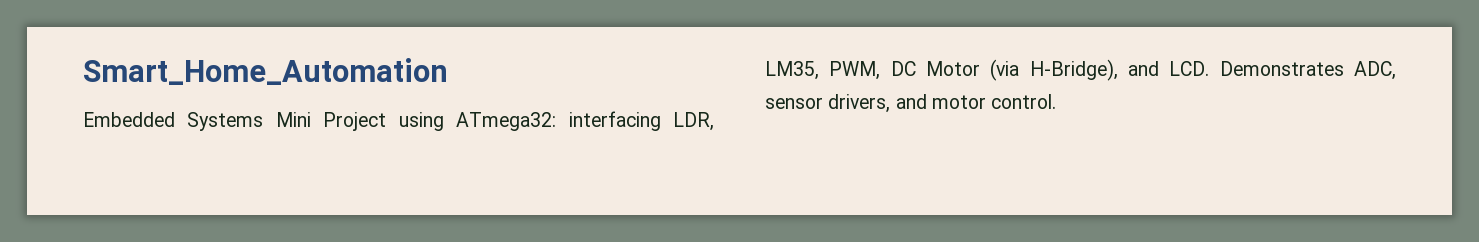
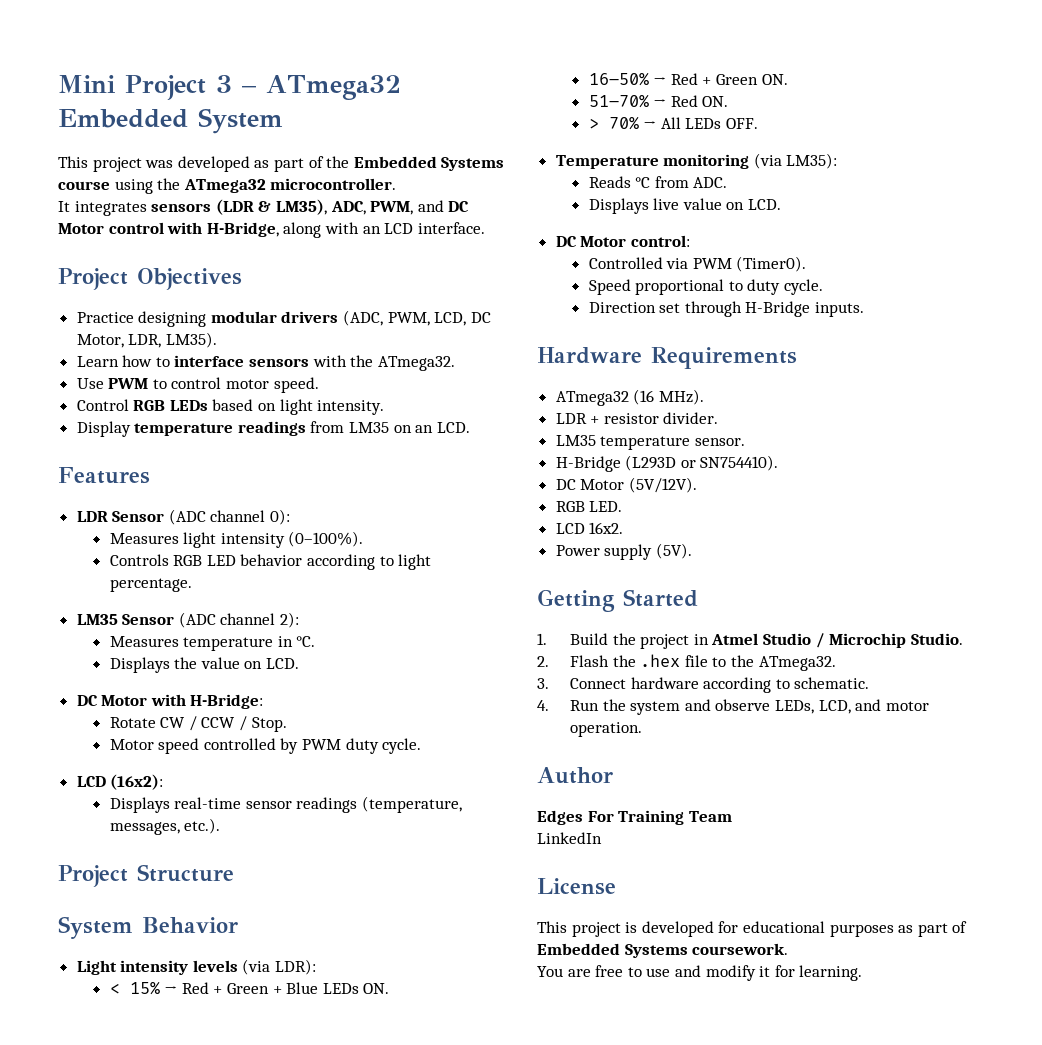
- Smart_Home_Automation
- Embedded Systems Mini Project using ATmega32: interfacing LDR, LM35, PWM, DC Motor (via H-Bridge), and LCD. Demonstrates ADC, sensor drivers, and motor control.
+ Mini Project 3 – ATmega32 Embedded System
+ This project was developed as part of the Embedded Systems course using the ATmega32 microcontroller.
+ It integrates sensors (LDR & LM35), ADC, PWM, and DC Motor control with H-Bridge, along with an LCD interface.
+ Project Objectives
+ Practice designing modular drivers (ADC, PWM, LCD, DC Motor, LDR, LM35).
+ Learn how to interface sensors with the ATmega32.
+ Use PWM to control motor speed.
+ Control RGB LEDs based on light intensity.
+ Display temperature readings from LM35 on an LCD.
+ Features
+ LDR Sensor (ADC channel 0):
+ Measures light intensity (0–100%).
+ Controls RGB LED behavior according to light percentage.
+ LM35 Sensor (ADC channel 2):
+ Measures temperature in °C.
+ Displays the value on LCD.
+ DC Motor with H-Bridge:
+ Rotate CW / CCW / Stop.
+ Motor speed controlled by PWM duty cycle.
+ LCD (16x2):
+ Displays real-time sensor readings (temperature, messages, etc.).
+ Project Structure
+ System Behavior
+ Light intensity levels (via LDR):
+ < 15% → Red + Green + Blue LEDs ON.
+ 16–50% → Red + Green ON.
+ 51–70% → Red ON.
+ > 70% → All LEDs OFF.
+ Temperature monitoring (via LM35):
+ Reads °C from ADC.
+ Displays live value on LCD.
+ DC Motor control:
+ Controlled via PWM (Timer0).
+ Speed proportional to duty cycle.
+ Direction set through H-Bridge inputs.
+ Hardware Requirements
+ ATmega32 (16 MHz).
+ LDR + resistor divider.
+ LM35 temperature sensor.
+ H-Bridge (L293D or SN754410).
+ DC Motor (5V/12V).
+ RGB LED.
+ LCD 16x2.
+ Power supply (5V).
+ Getting Started
+ 1. Build the project in Atmel Studio / Microchip Studio.
+ 2. Flash the .hex file to the ATmega32.
+ 3. Connect hardware according to schematic.
+ 4. Run the system and observe LEDs, LCD, and motor operation.
+ Author
+ Edges For Training Team
+ LinkedIn
+ License
+ This project is developed for educational purposes as part of Embedded Systems coursework.
+ You are free to use and modify it for learning.

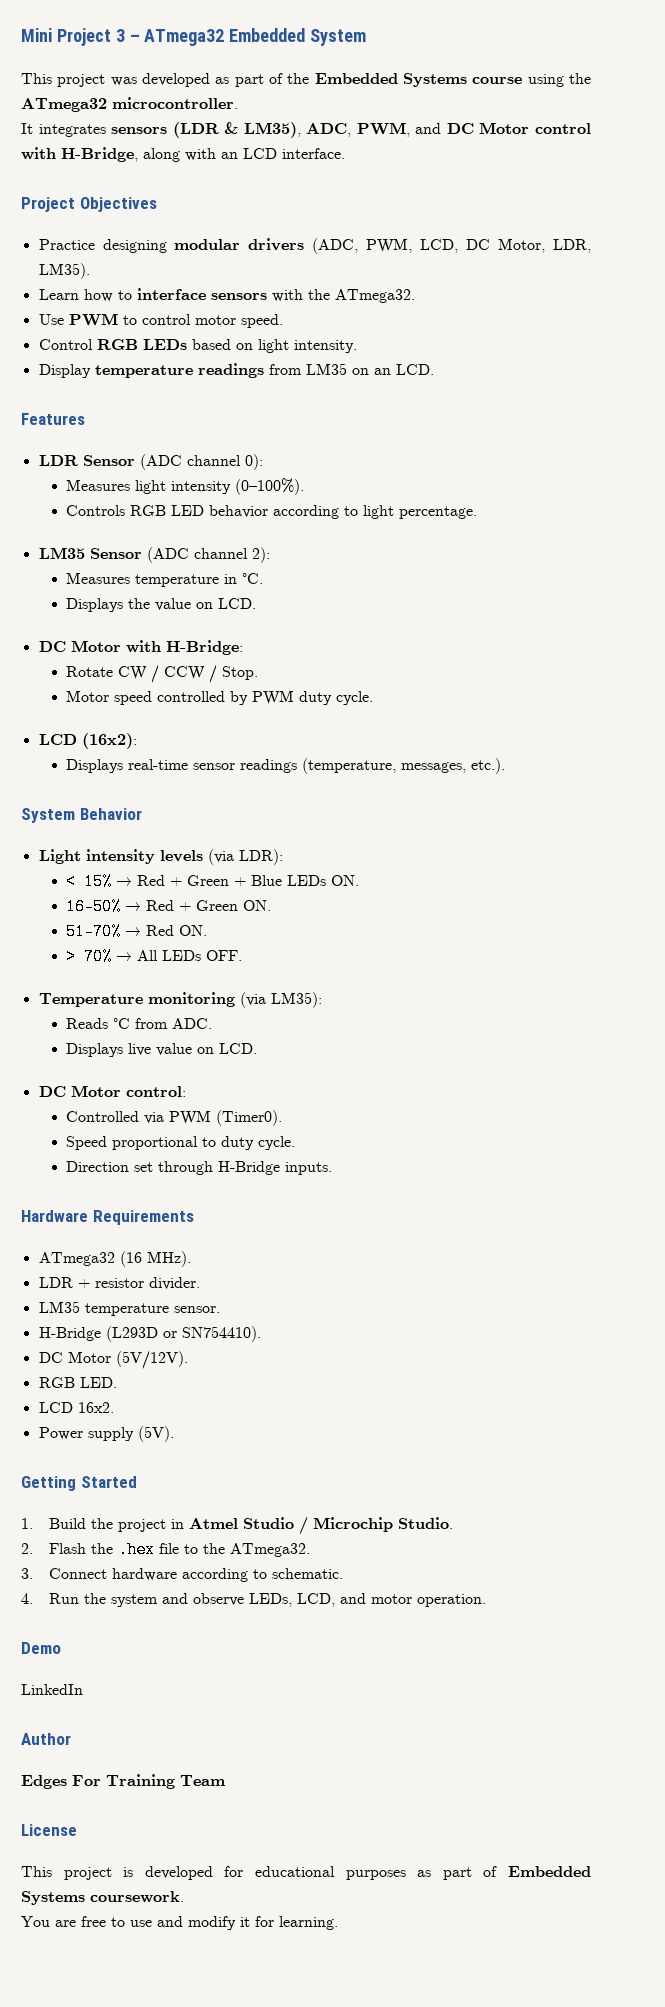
- Project Structure
+ Demo
+ LinkedIn
- LinkedIn

